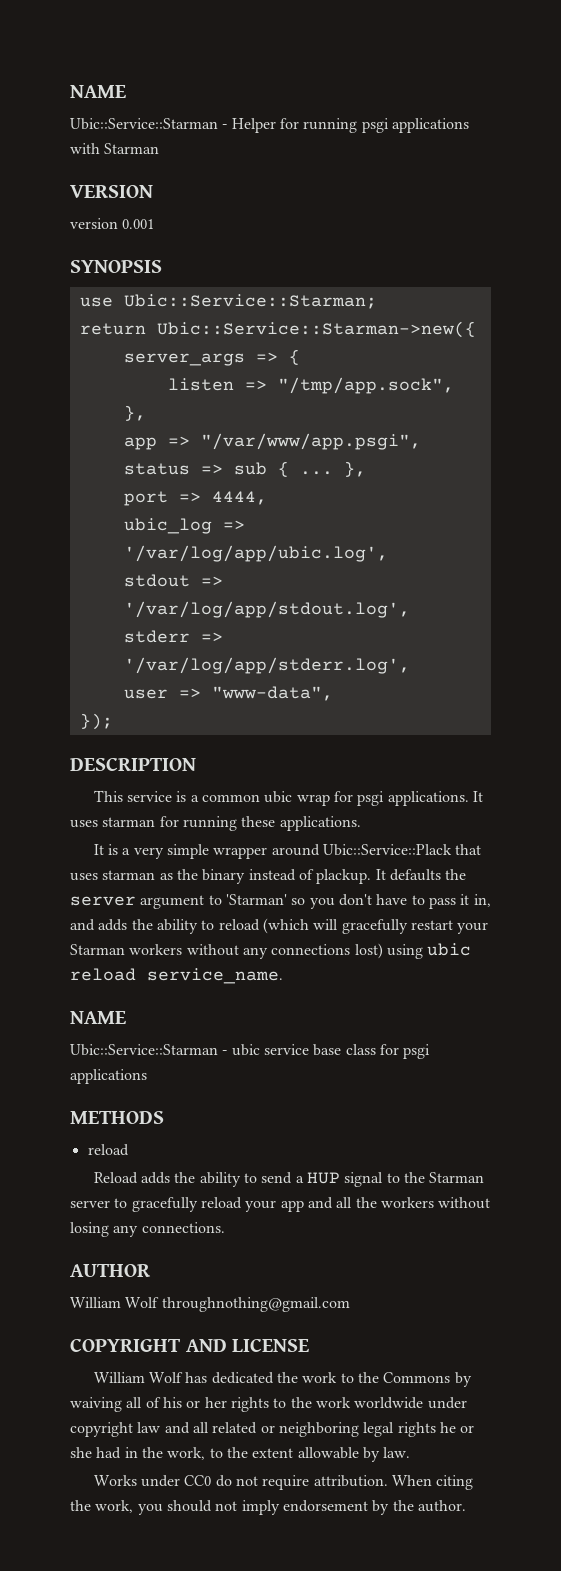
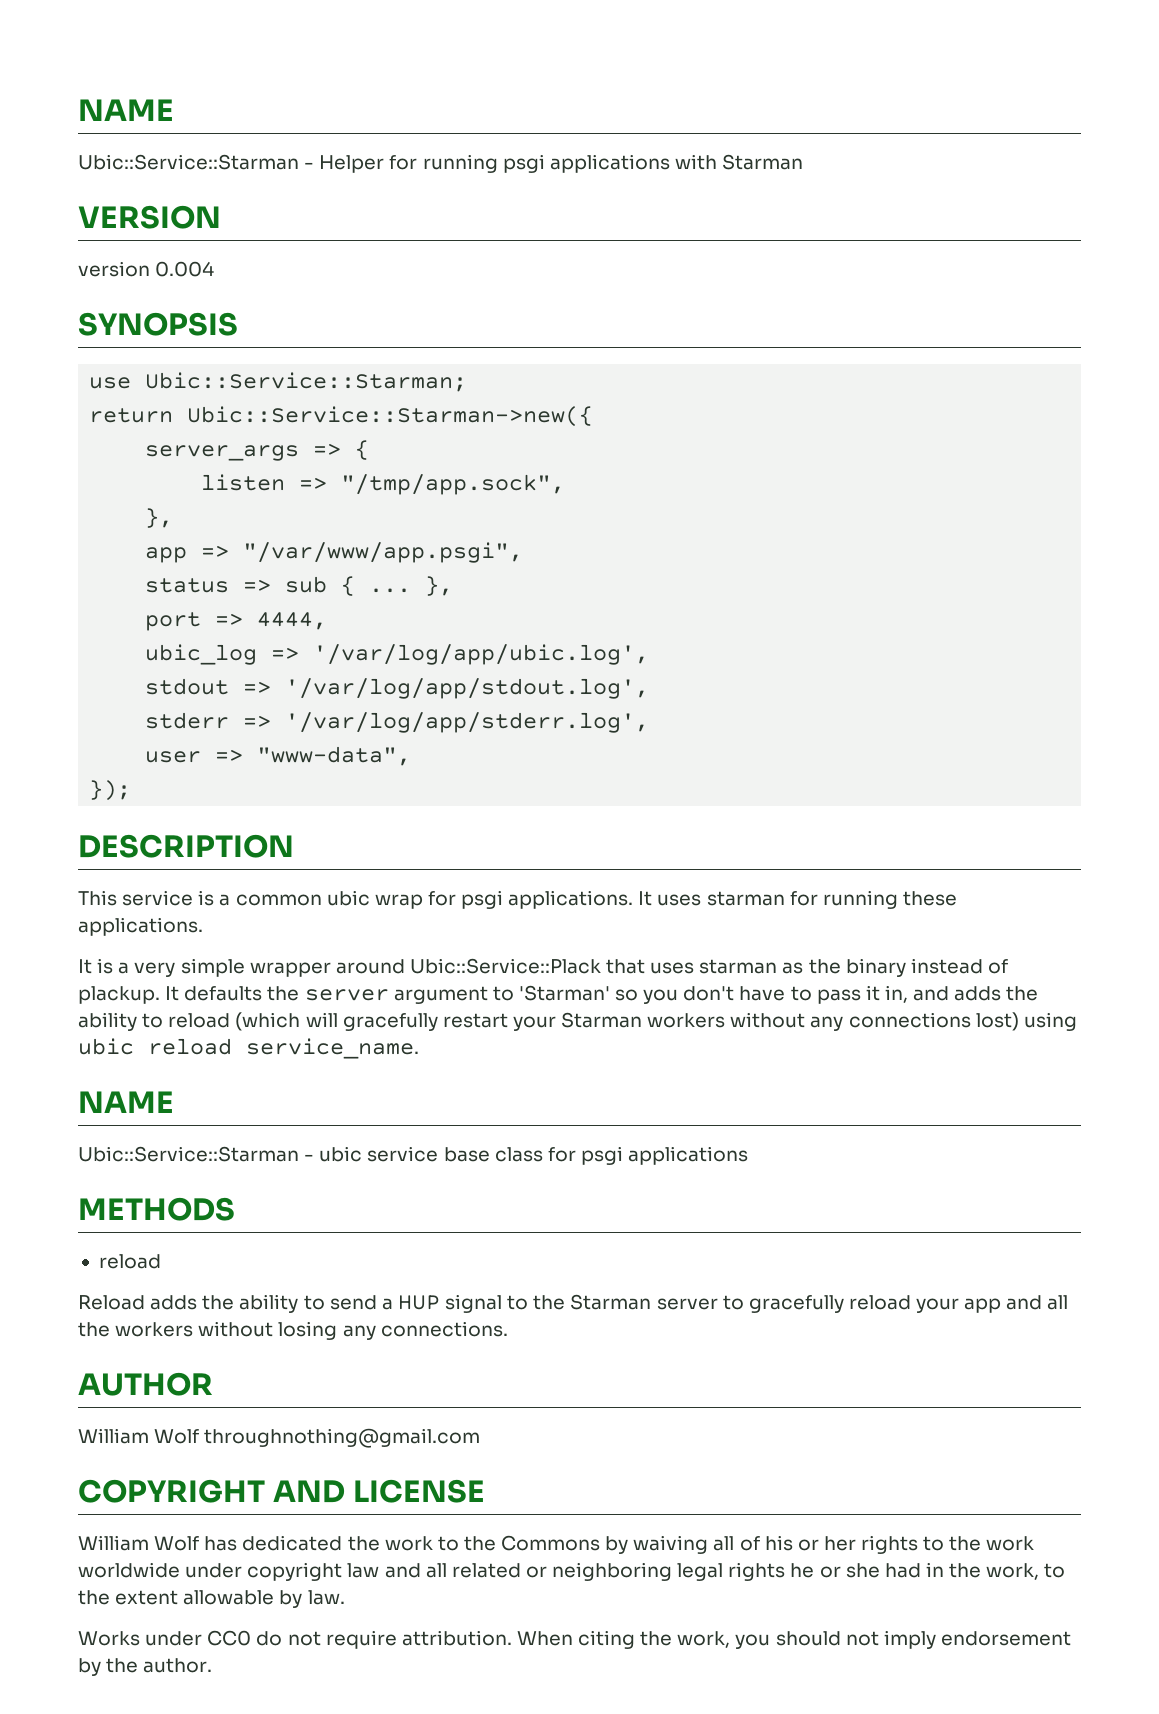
- version 0.001
+ version 0.004

